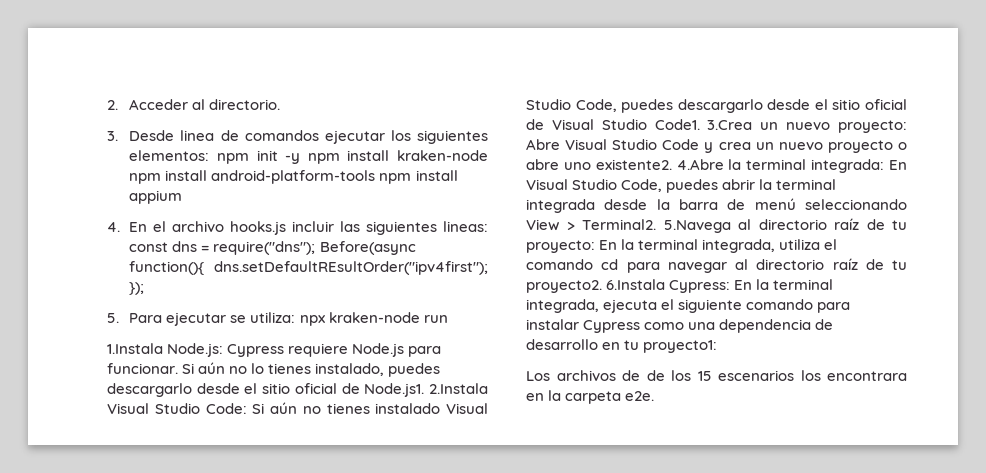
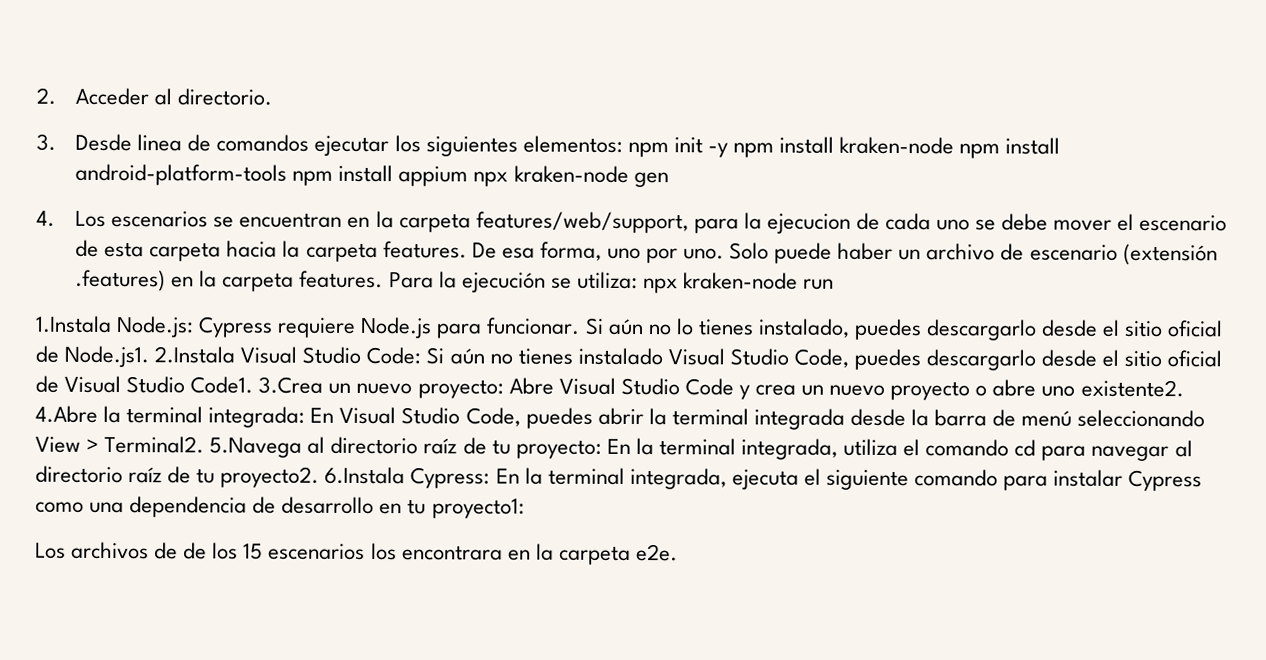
- 3. Desde linea de comandos ejecutar los siguientes elementos: npm init -y npm install kraken-node npm install android-platform-tools npm install appium
- 4. En el archivo hooks.js incluir las siguientes lineas: const dns = require("dns"); Before(async function(){ dns.setDefaultREsultOrder("ipv4first"); });
- 5. Para ejecutar se utiliza: npx kraken-node run
+ 3. Desde linea de comandos ejecutar los siguientes elementos: npm init -y npm install kraken-node npm install android-platform-tools npm install appium npx kraken-node gen
+ 4. Los escenarios se encuentran en la carpeta features/web/support, para la ejecucion de cada uno se debe mover el escenario de esta carpeta hacia la carpeta features. De esa forma, uno por uno. Solo puede haber un archivo de escenario (extensión .features) en la carpeta features. Para la ejecución se utiliza: npx kraken-node run

